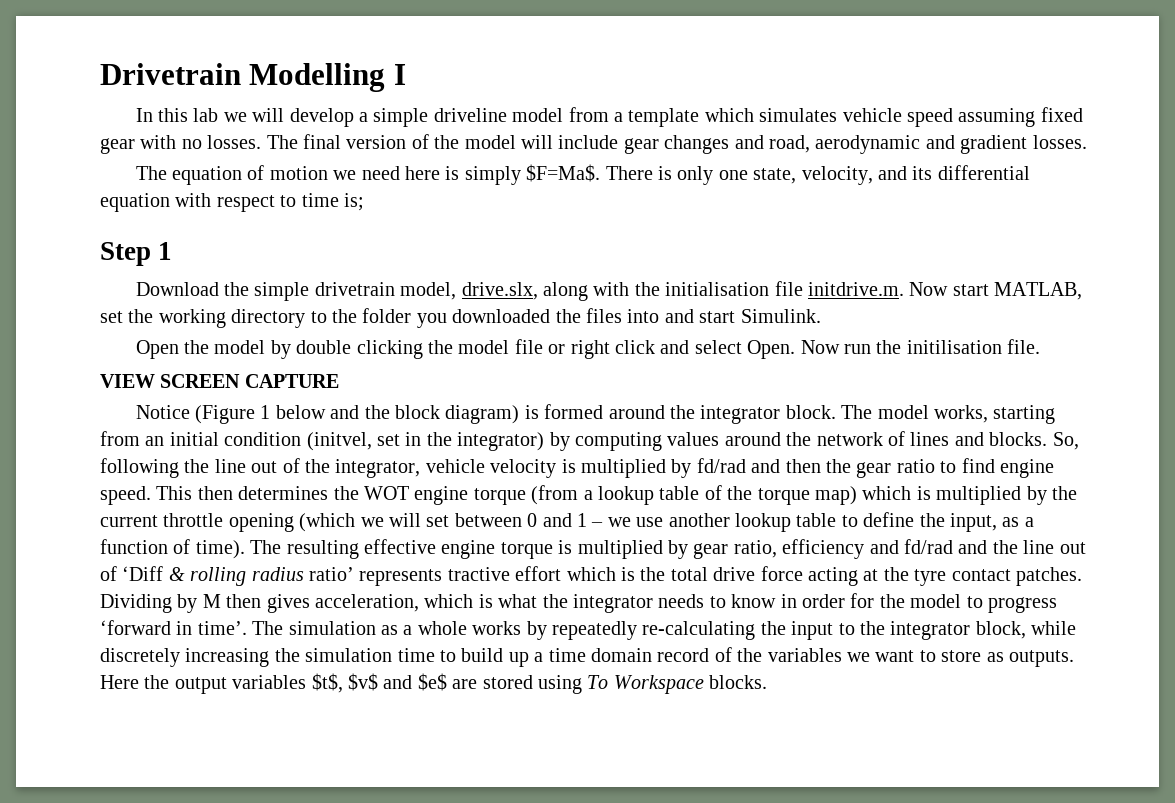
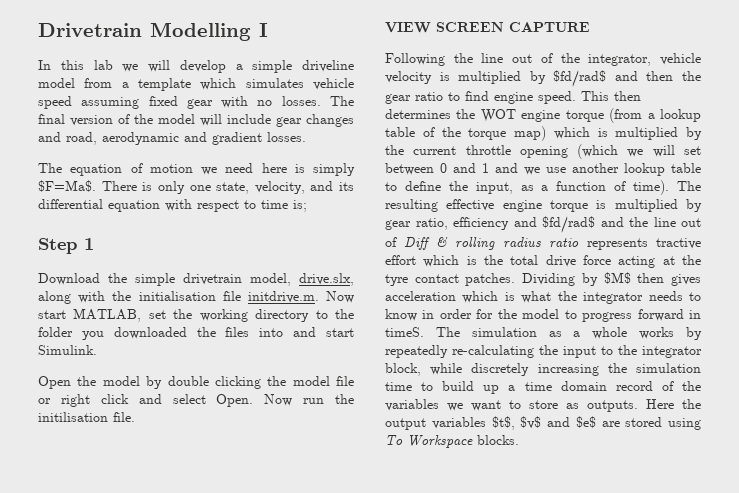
- Notice (Figure 1 below and the block diagram) is formed around the integrator block. The model works, starting from an initial condition (initvel, set in the integrator) by computing values around the network of lines and blocks. So, following the line out of the integrator, vehicle velocity is multiplied by fd/rad and then the gear ratio to find engine speed.
+ Following the line out of the integrator, vehicle velocity is multiplied by $fd/rad$ and then the gear ratio to find engine speed.
- This then determines the WOT engine torque (from a lookup table of the torque map) which is multiplied by the current throttle opening (which we will set between 0 and 1 – we use another lookup table to define the input, as a function of time).
+ This then determines the WOT engine torque (from a lookup table of the torque map) which is multiplied by the current throttle opening (which we will set between 0 and 1 and we use another lookup table to define the input, as a function of time).
- The resulting effective engine torque is multiplied by gear ratio, efficiency and fd/rad and the line out of ‘Diff & rolling radius ratio’ represents tractive effort which is the total drive force acting at the tyre contact patches.
+ The resulting effective engine torque is multiplied by gear ratio, efficiency and $fd/rad$ and the line out of Diff & rolling radius ratio represents tractive effort which is the total drive force acting at the tyre contact patches.
- Dividing by M then gives acceleration, which is what the integrator needs to know in order for the model to progress ‘forward in time’.
+ Dividing by $M$ then gives acceleration which is what the integrator needs to know in order for the model to progress forward in timeS.

